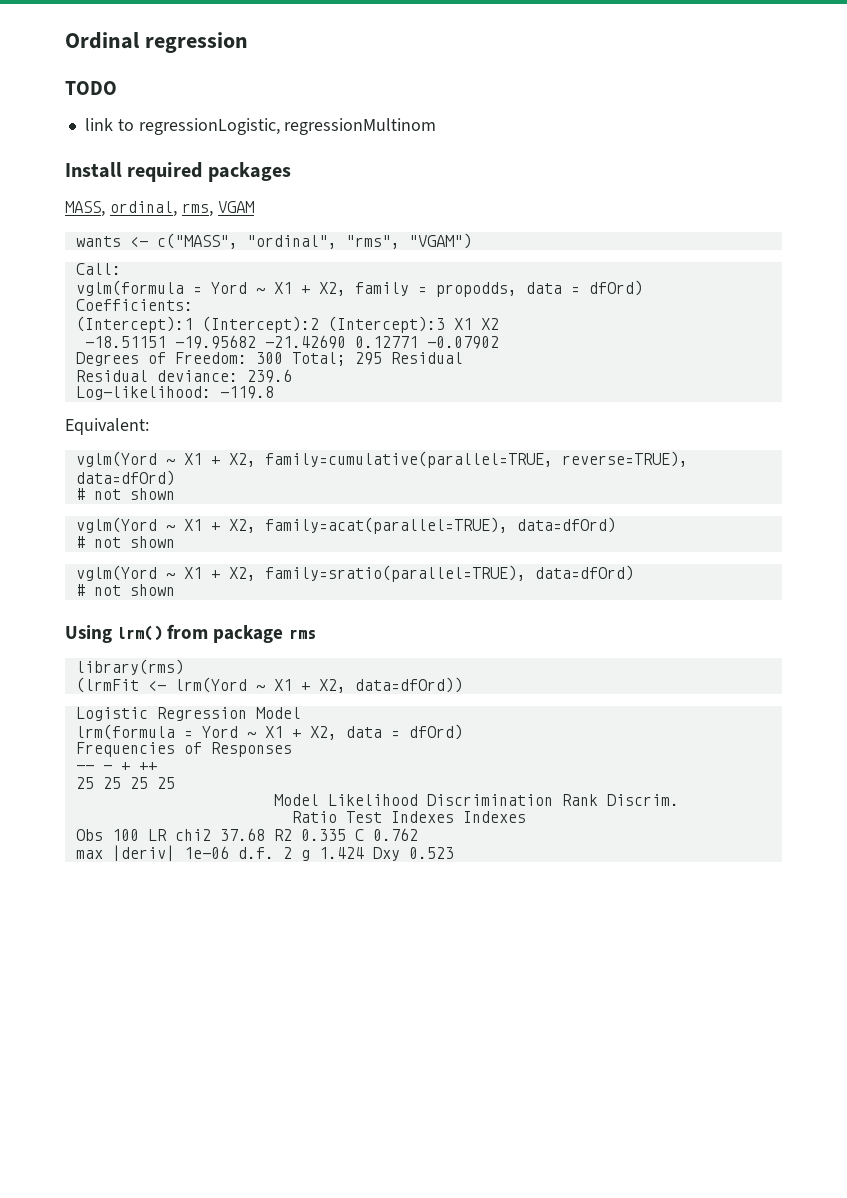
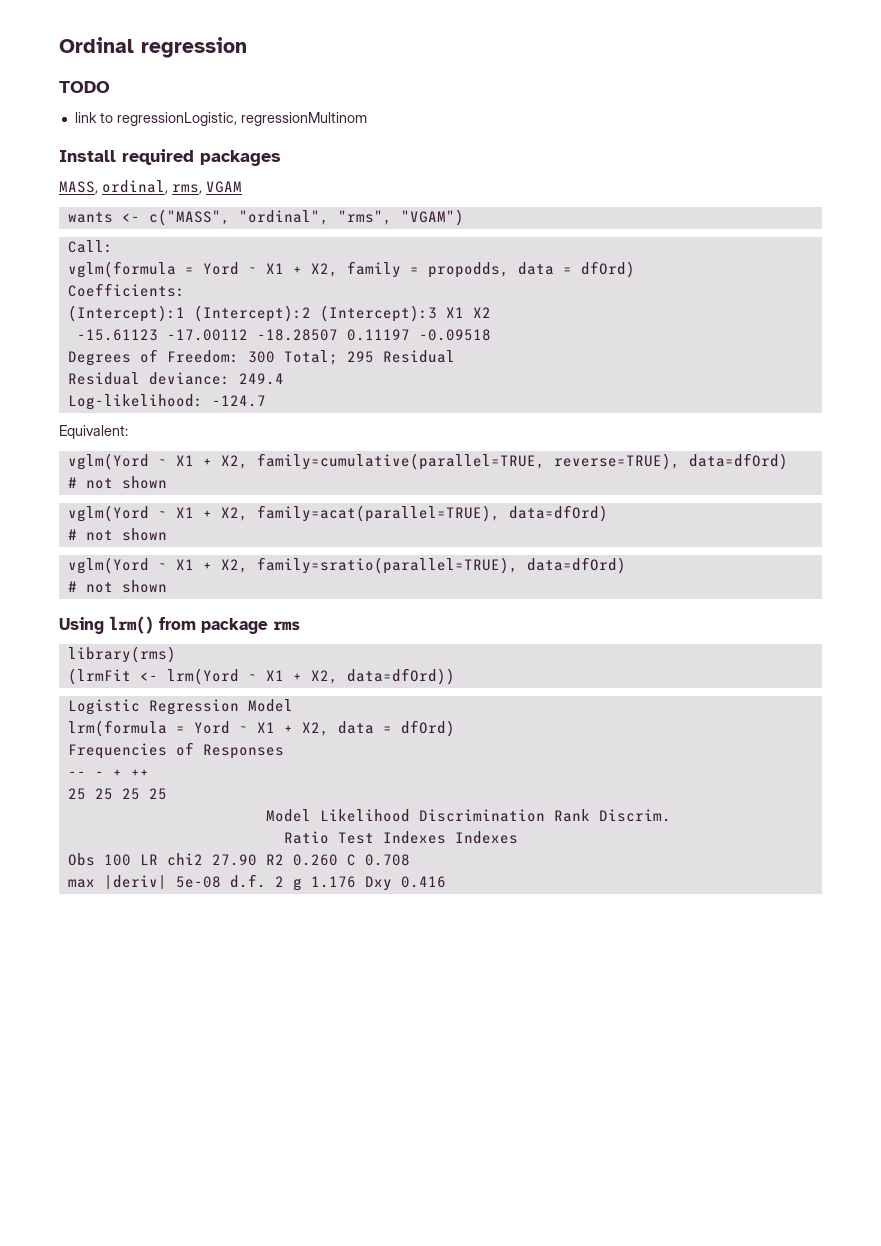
- -18.51151 -19.95682 -21.42690 0.12771 -0.07902
+ -15.61123 -17.00112 -18.28507 0.11197 -0.09518
- Residual deviance: 239.6
+ Residual deviance: 249.4
- Log-likelihood: -119.8
+ Log-likelihood: -124.7
- Obs 100 LR chi2 37.68 R2 0.335 C 0.762
+ Obs 100 LR chi2 27.90 R2 0.260 C 0.708
- max |deriv| 1e-06 d.f. 2 g 1.424 Dxy 0.523
+ max |deriv| 5e-08 d.f. 2 g 1.176 Dxy 0.416

